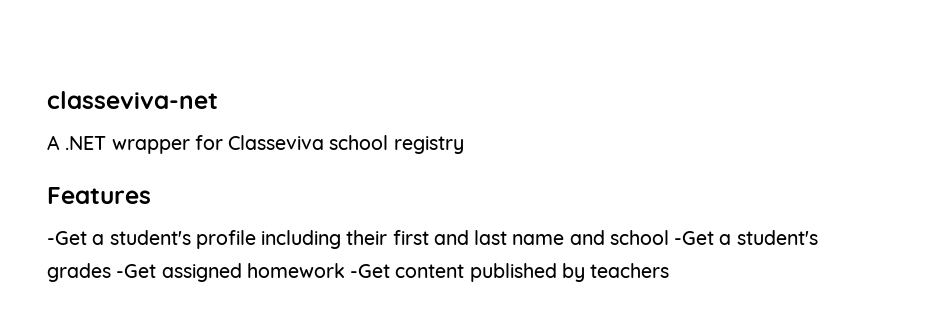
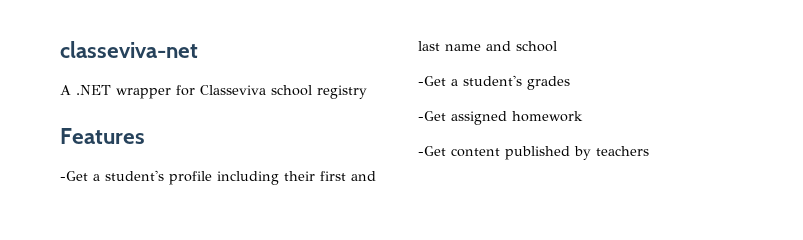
- -Get a student's profile including their first and last name and school -Get a student's grades -Get assigned homework -Get content published by teachers
+ -Get a student's profile including their first and last name and school
+ -Get a student's grades
+ -Get assigned homework
+ -Get content published by teachers

